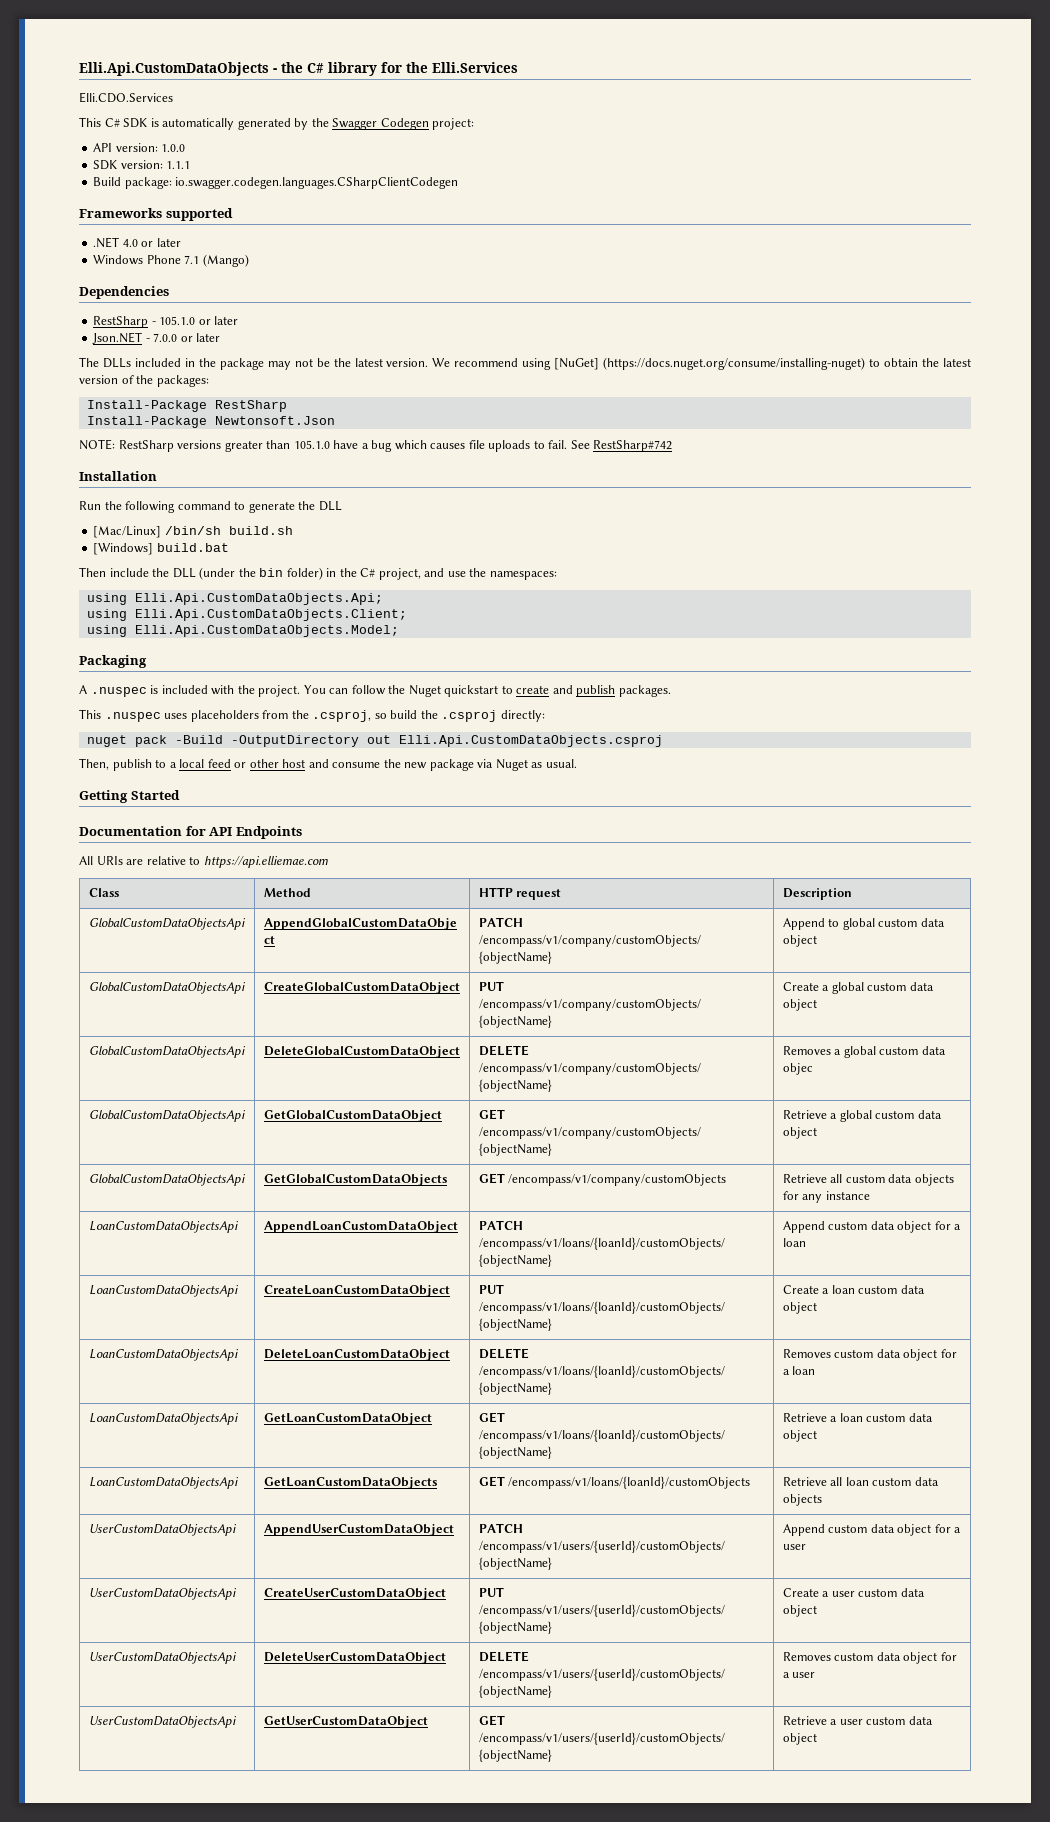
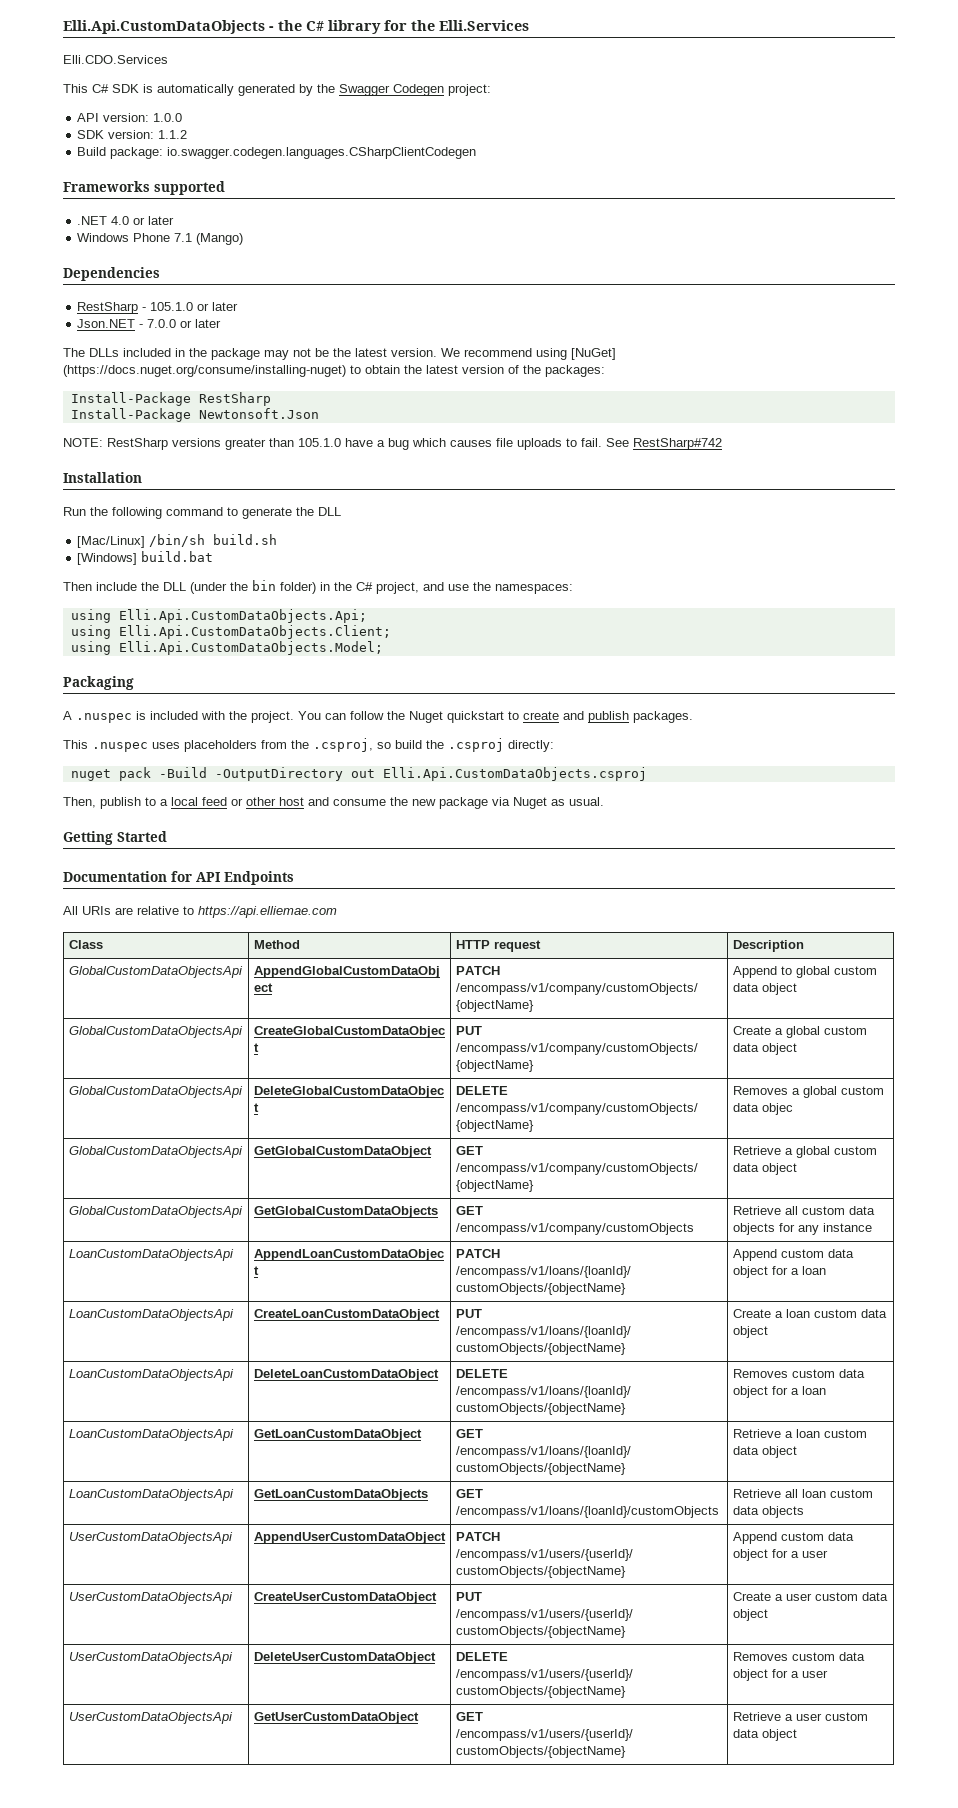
- SDK version: 1.1.1
+ SDK version: 1.1.2

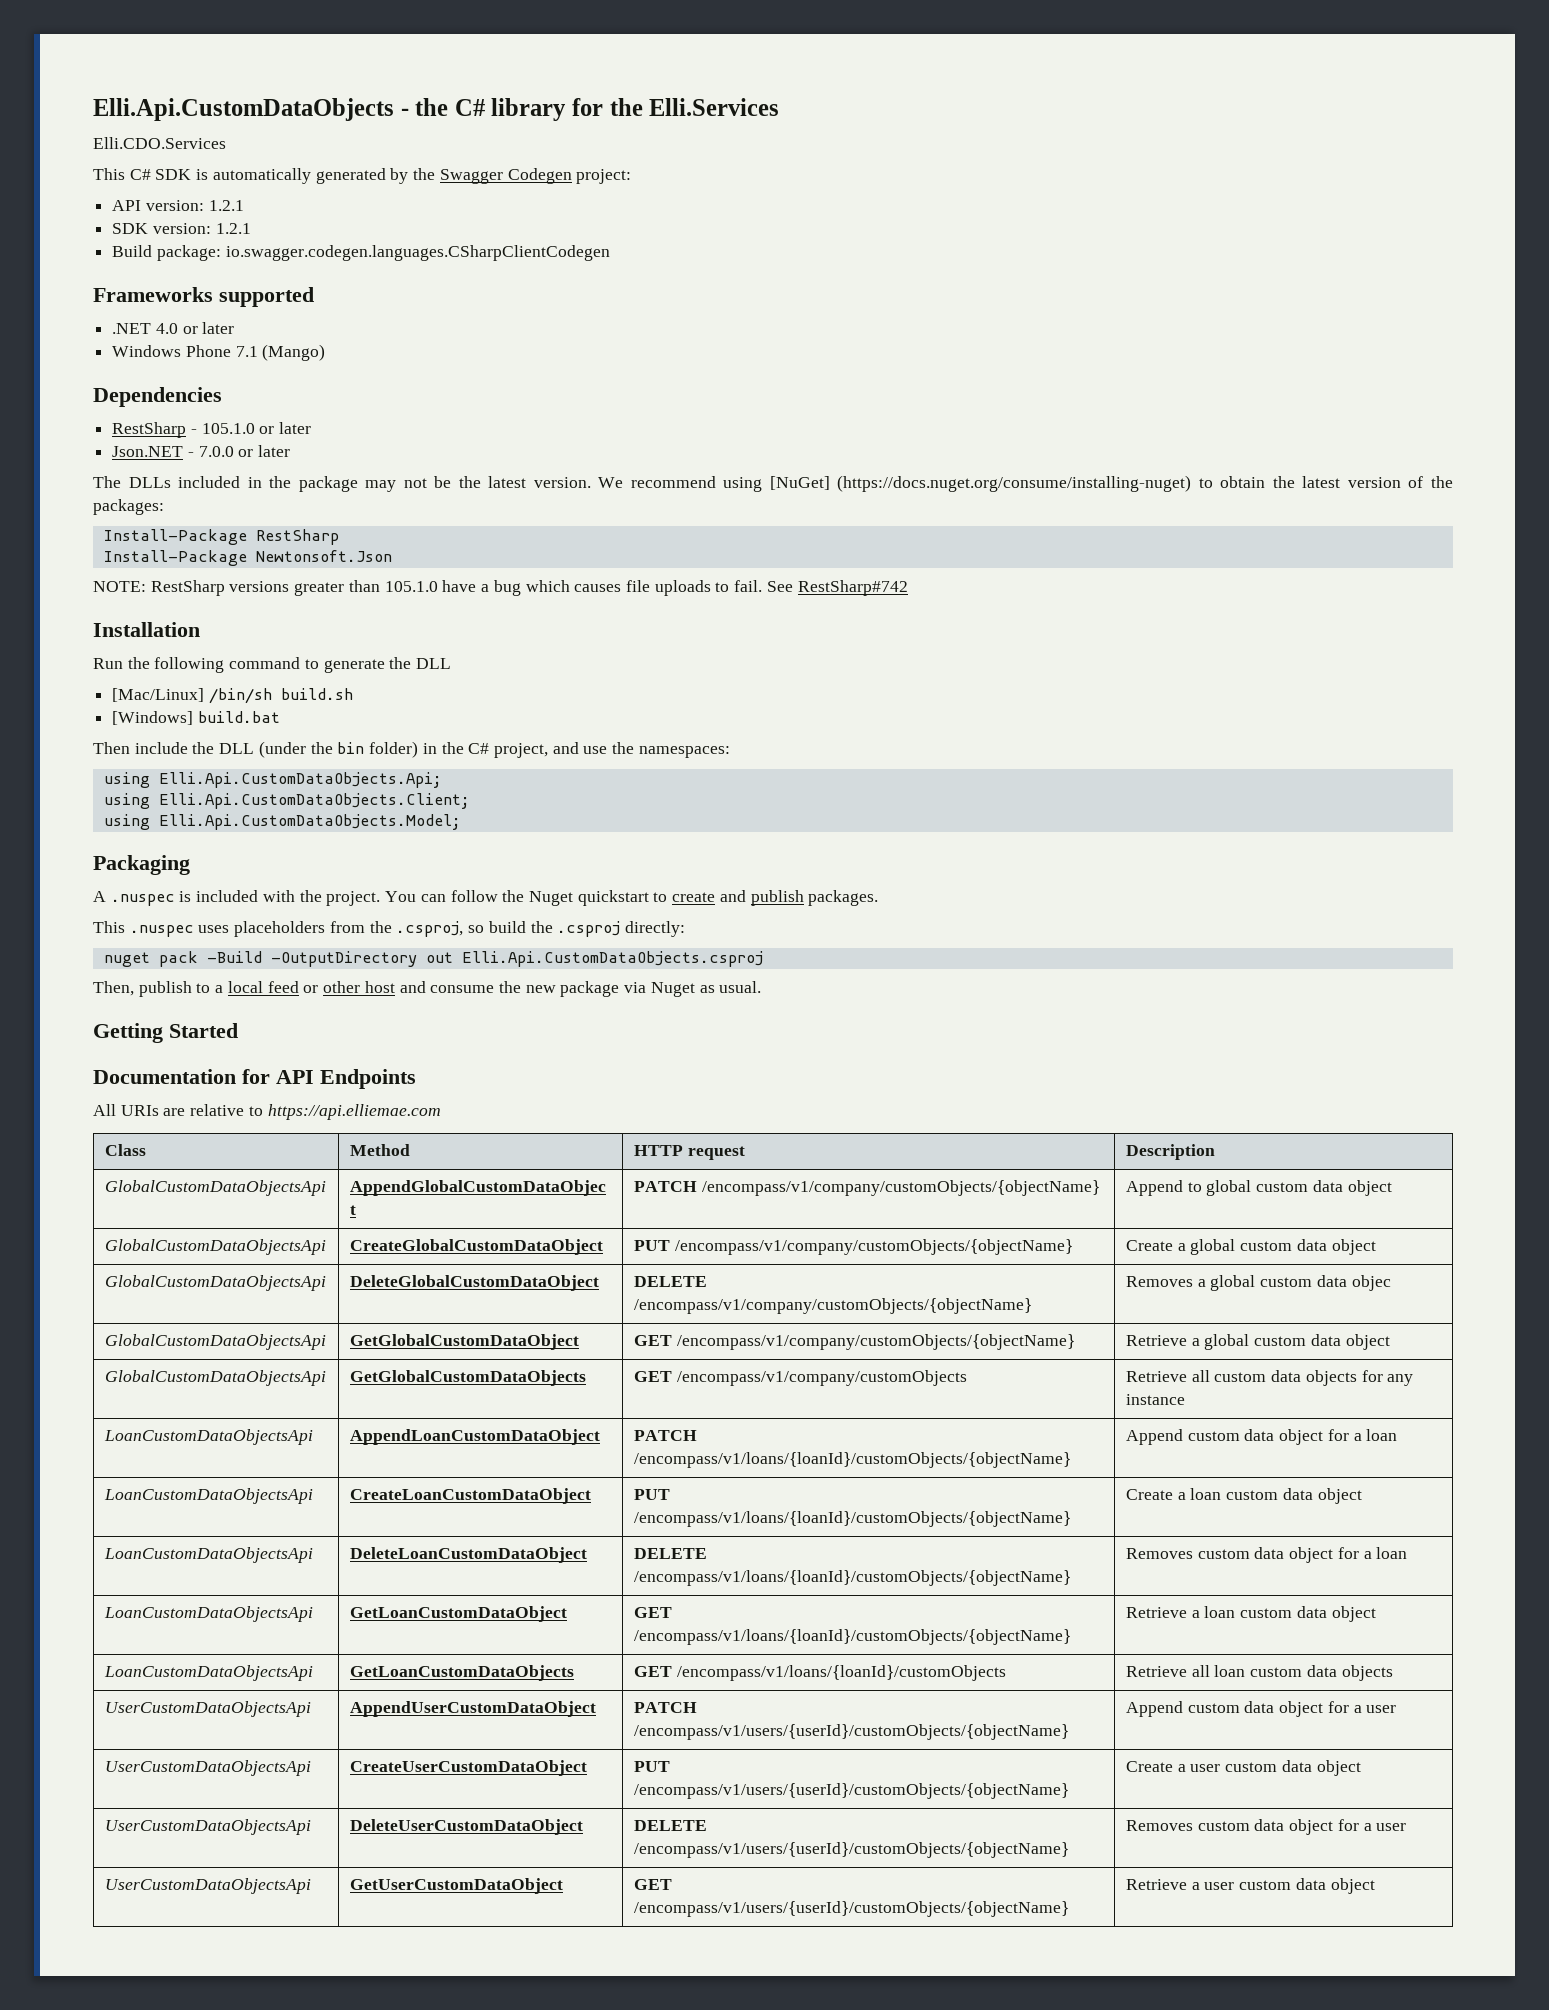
- API version: 1.0.0
+ API version: 1.2.1
- SDK version: 1.1.2
+ SDK version: 1.2.1

